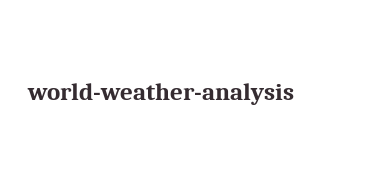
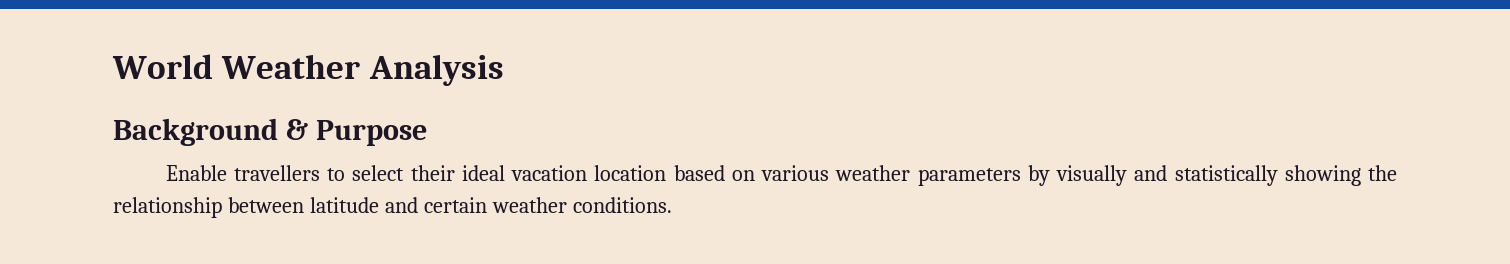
- world-weather-analysis
+ World Weather Analysis
+ Background & Purpose
+ Enable travellers to select their ideal vacation location based on various weather parameters by visually and statistically showing the relationship between latitude and certain weather conditions.

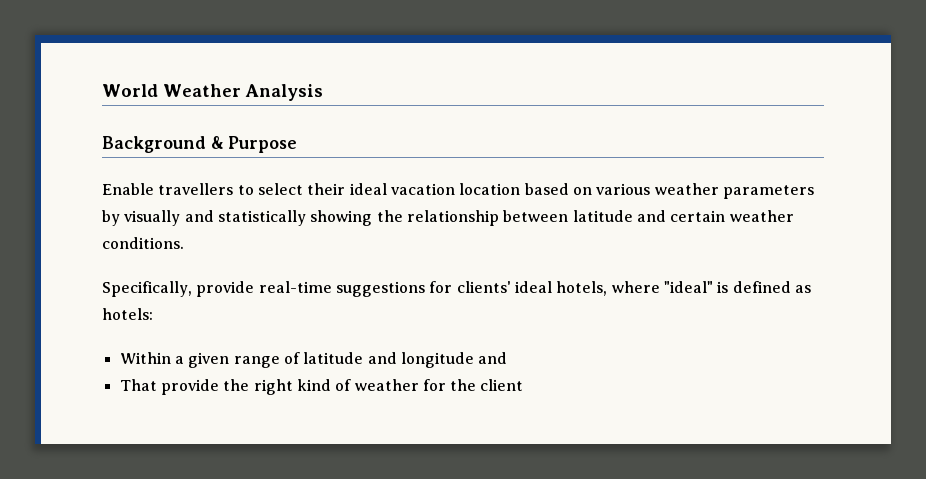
+ Specifically, provide real-time suggestions for clients' ideal hotels, where "ideal" is defined as hotels:
+ Within a given range of latitude and longitude and
+ That provide the right kind of weather for the client

